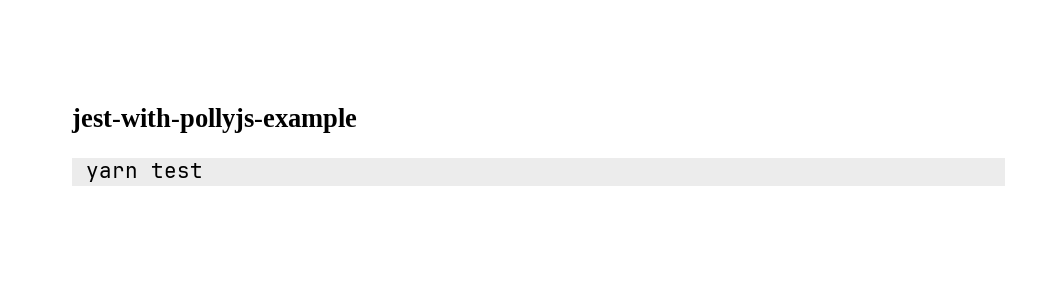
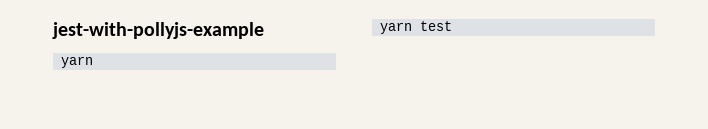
  jest-with-pollyjs-example
+ yarn

